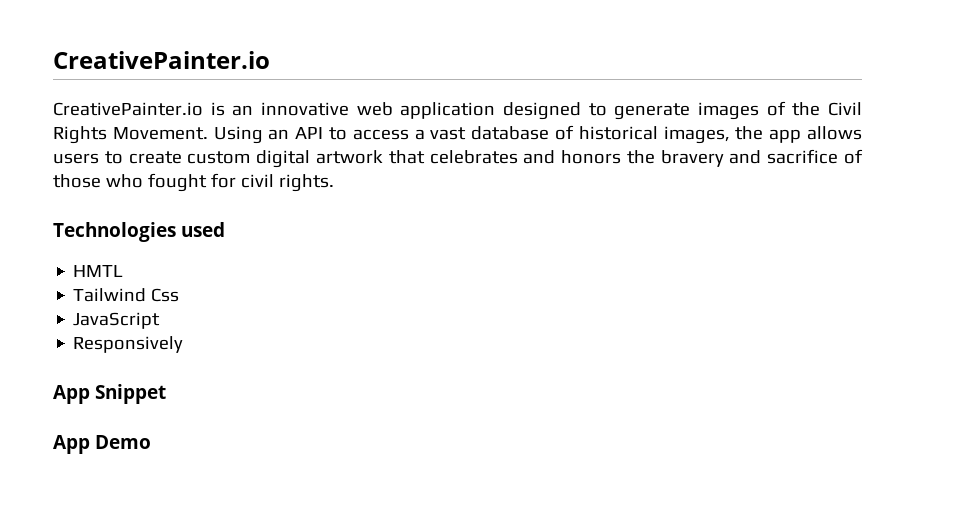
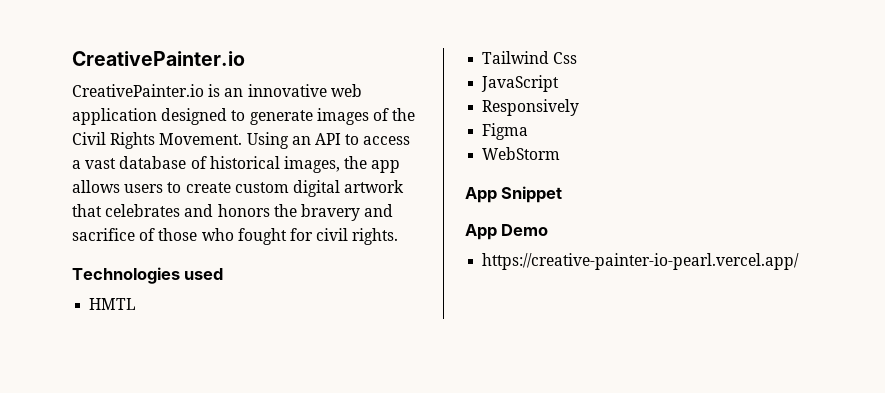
+ Figma
+ WebStorm
+ https://creative-painter-io-pearl.vercel.app/

